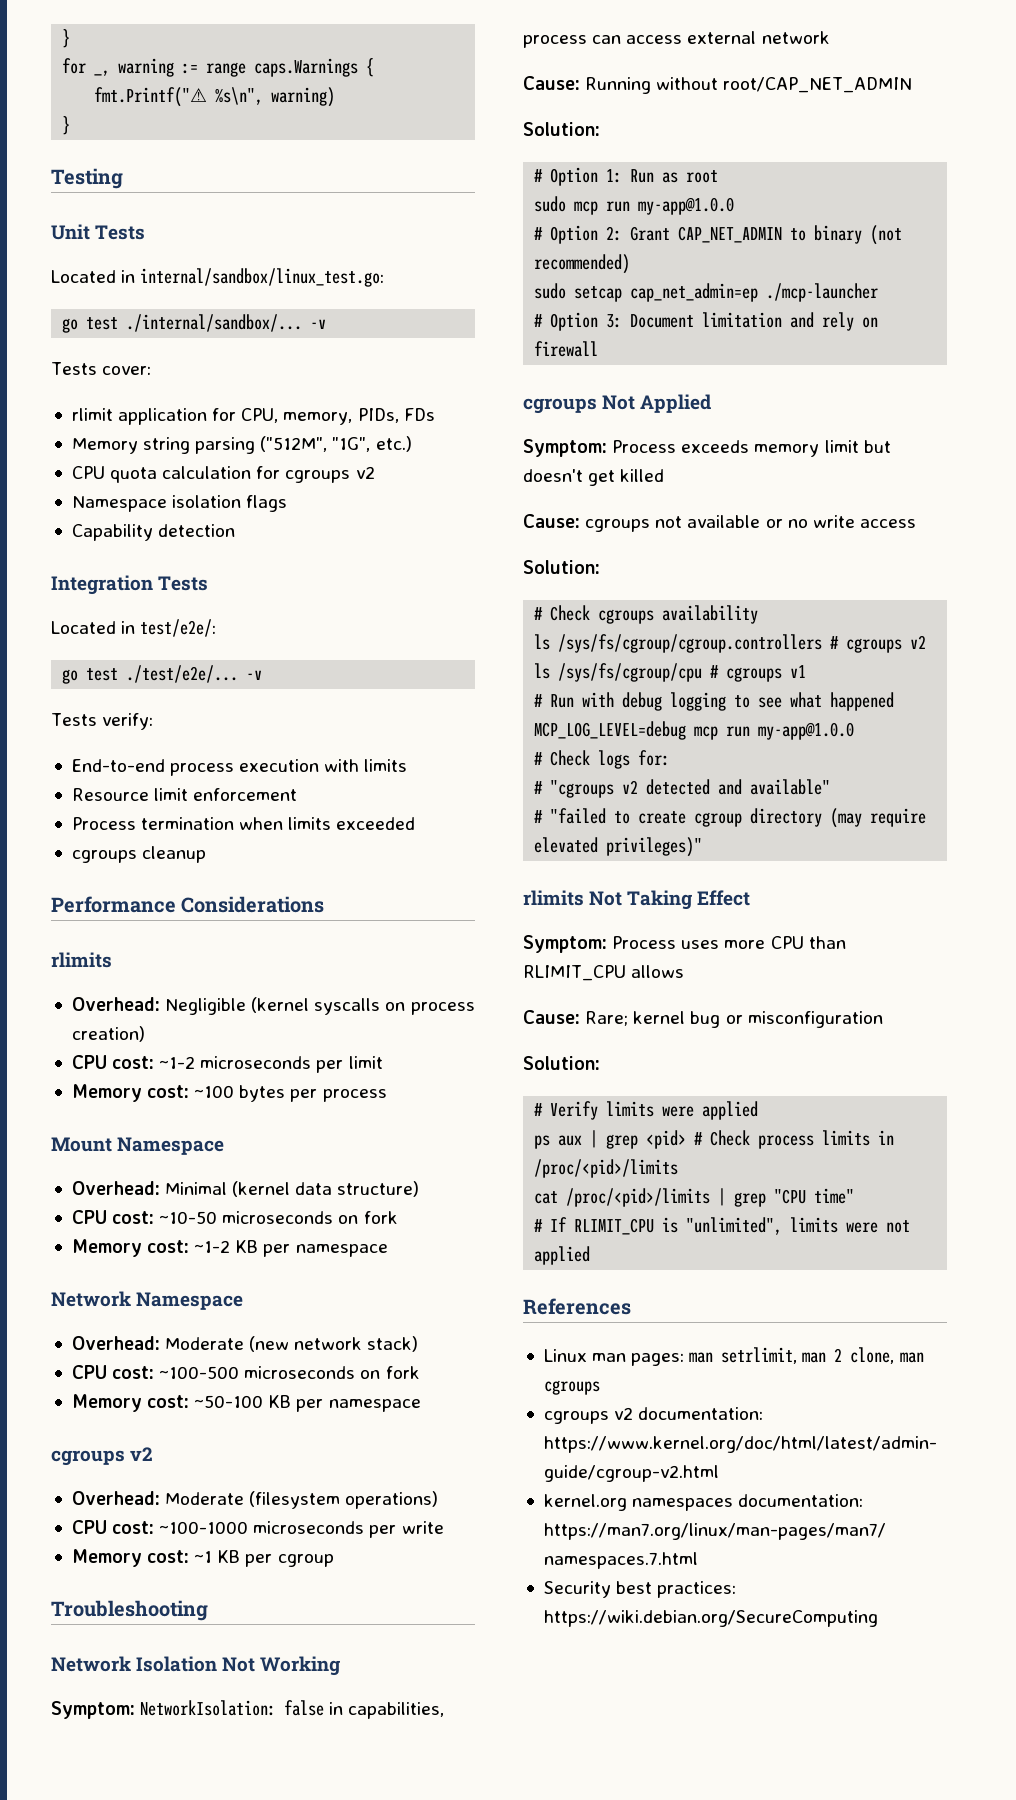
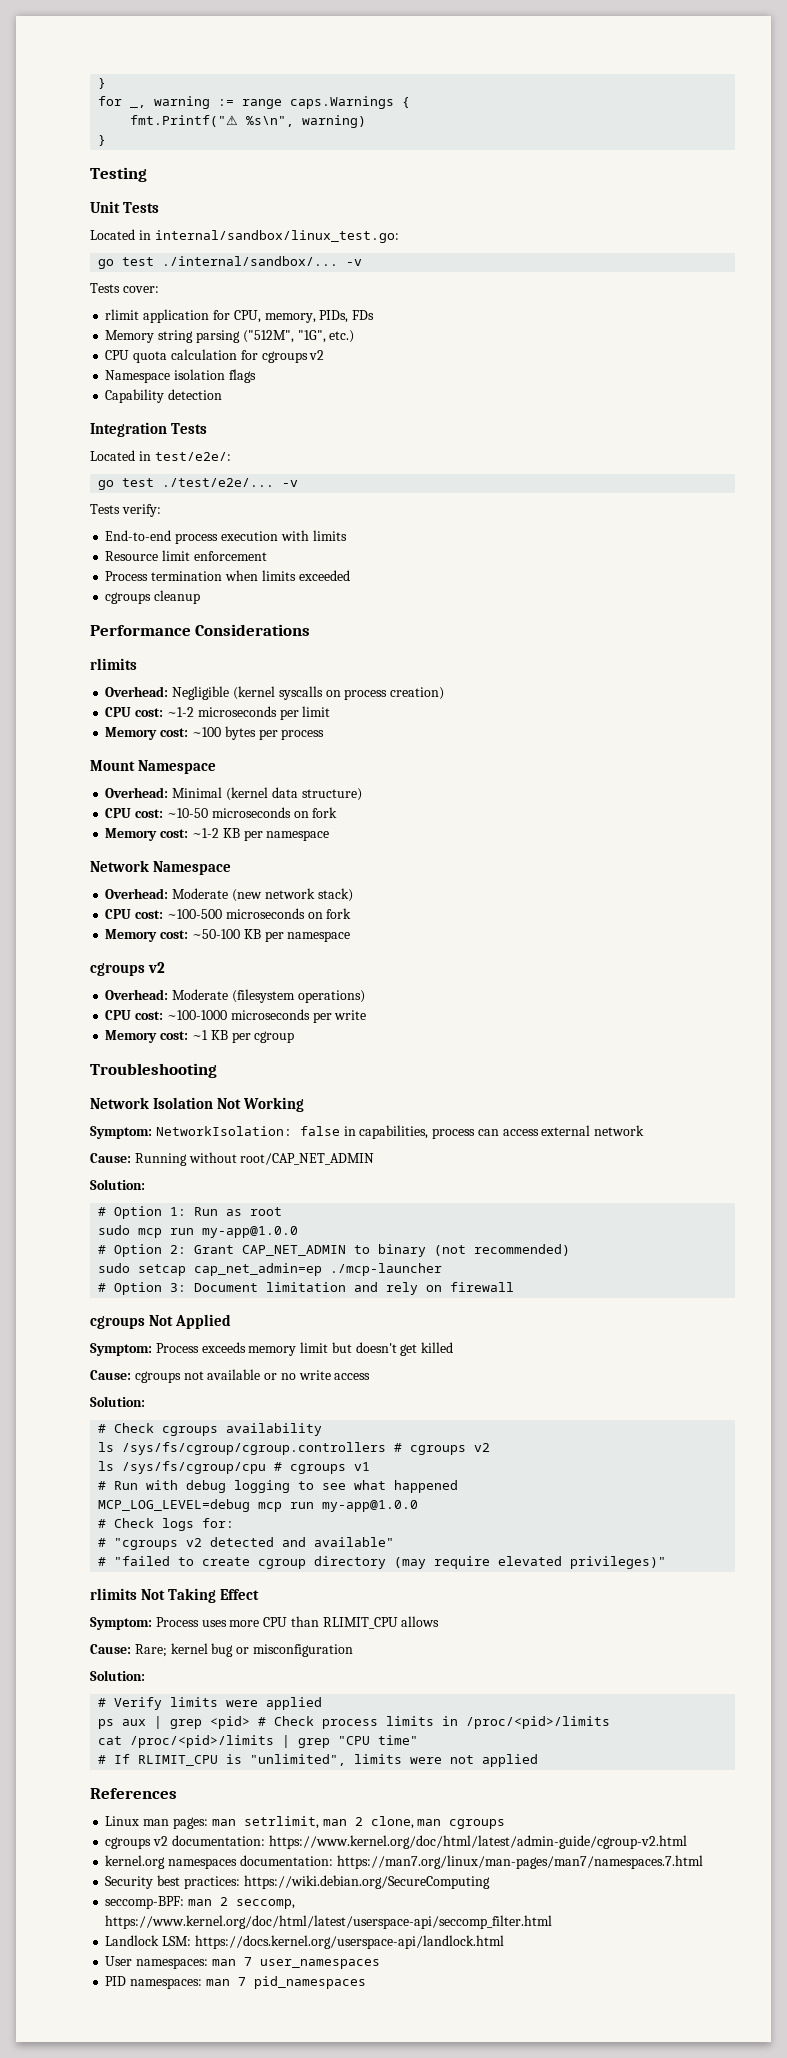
+ seccomp-BPF: man 2 seccomp, https://www.kernel.org/doc/html/latest/userspace-api/seccomp_filter.html
+ Landlock LSM: https://docs.kernel.org/userspace-api/landlock.html
+ User namespaces: man 7 user_namespaces
+ PID namespaces: man 7 pid_namespaces

